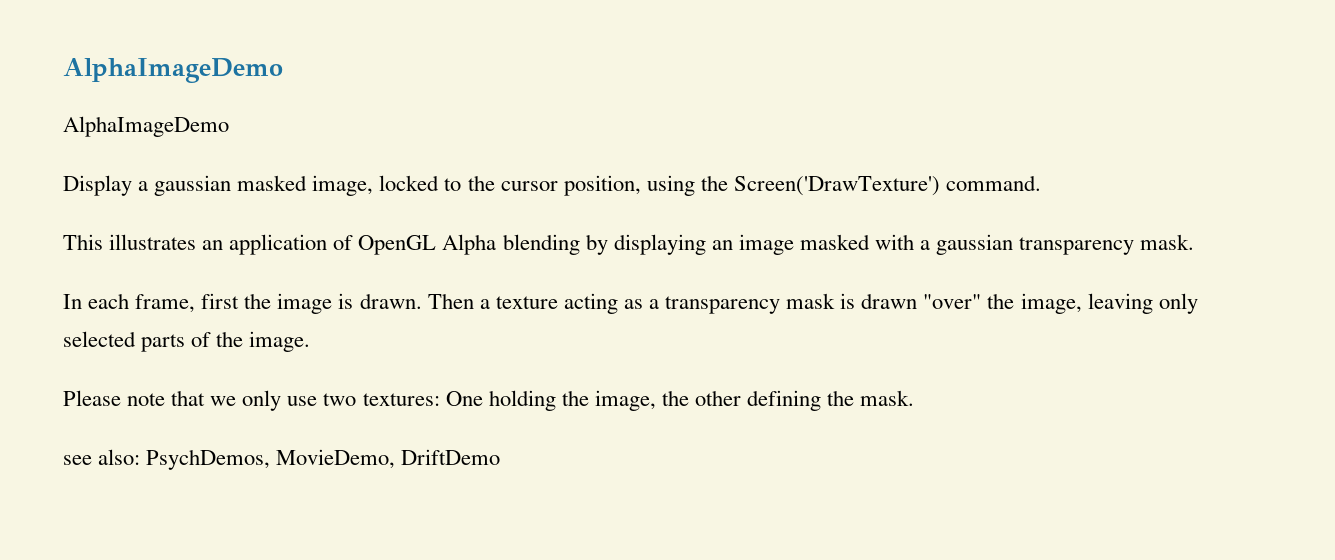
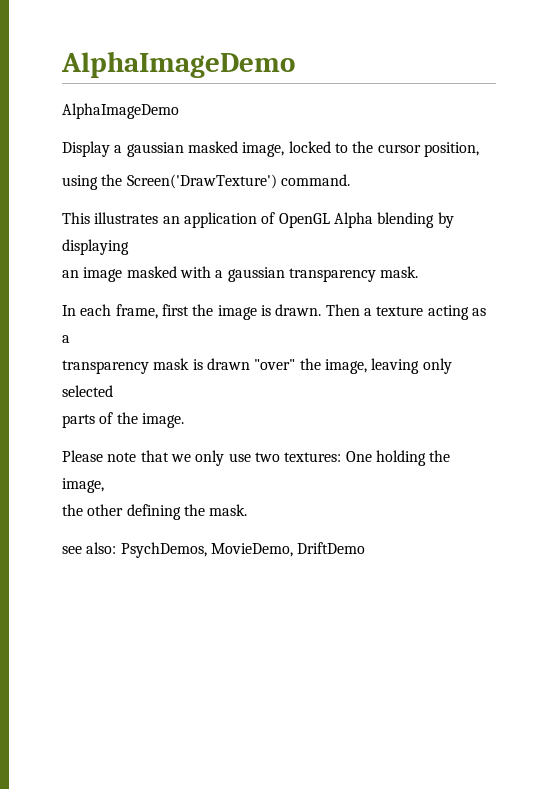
- Display a gaussian masked image, locked to the cursor position, using the Screen('DrawTexture') command.
+ Display a gaussian masked image, locked to the cursor position,
+ using the Screen('DrawTexture') command.
- This illustrates an application of OpenGL Alpha blending by displaying an image masked with a gaussian transparency mask.
+ This illustrates an application of OpenGL Alpha blending by displaying
+ an image masked with a gaussian transparency mask.
- Then a texture acting as a transparency mask is drawn "over" the image, leaving only selected parts of the image.
+ Then a texture acting as a
+ transparency mask is drawn "over" the image, leaving only selected
+ parts of the image.
- Please note that we only use two textures: One holding the image, the other defining the mask.
+ Please note that we only use two textures: One holding the image,
+ the other defining the mask.

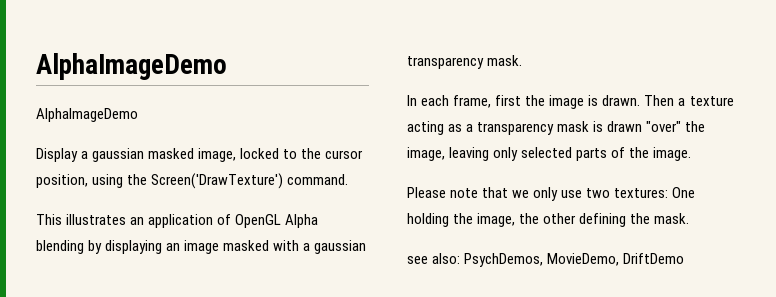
- Display a gaussian masked image, locked to the cursor position,
- using the Screen('DrawTexture') command.
+ Display a gaussian masked image, locked to the cursor position, using the Screen('DrawTexture') command.
- This illustrates an application of OpenGL Alpha blending by displaying
- an image masked with a gaussian transparency mask.
+ This illustrates an application of OpenGL Alpha blending by displaying an image masked with a gaussian transparency mask.
- Then a texture acting as a
- transparency mask is drawn "over" the image, leaving only selected
- parts of the image.
+ Then a texture acting as a transparency mask is drawn "over" the image, leaving only selected parts of the image.
- Please note that we only use two textures: One holding the image,
- the other defining the mask.
+ Please note that we only use two textures: One holding the image, the other defining the mask.

